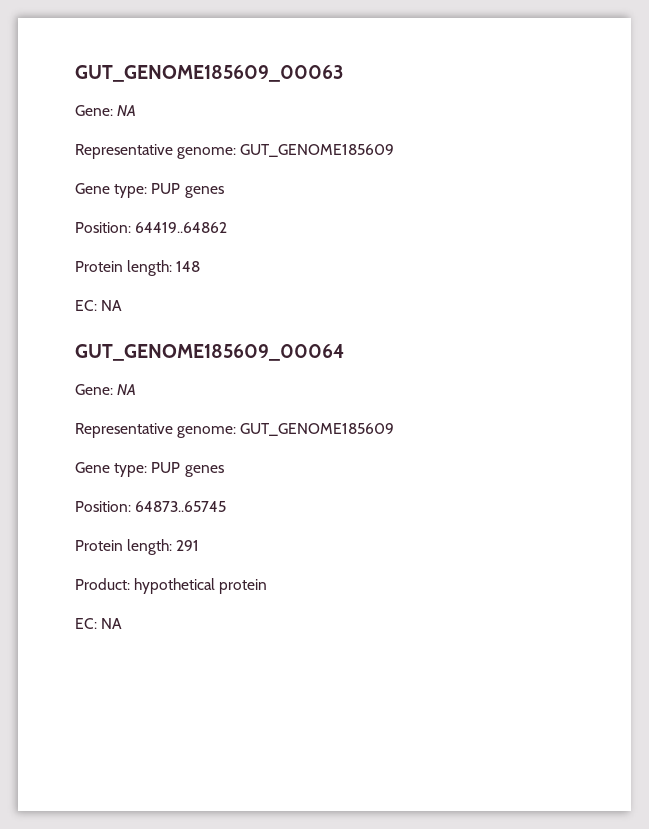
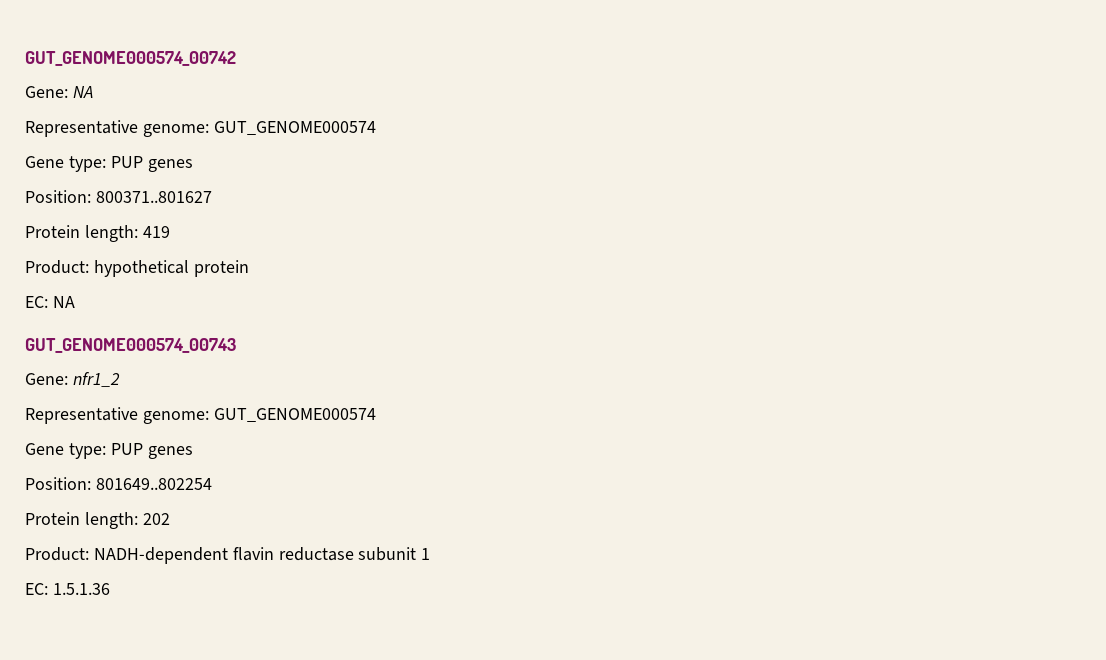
- GUT_GENOME185609_00063
+ GUT_GENOME000574_00742
  Gene: NA
- Representative genome: GUT_GENOME185609
+ Representative genome: GUT_GENOME000574
  Gene type: PUP genes
- Position: 64419..64862
- Protein length: 148
+ Position: 800371..801627
+ Protein length: 419
+ Product: hypothetical protein
- GUT_GENOME185609_00064
- Gene: NA
- Representative genome: GUT_GENOME185609
+ GUT_GENOME000574_00743
+ Gene: nfr1_2
+ Representative genome: GUT_GENOME000574
  Gene type: PUP genes
- Position: 64873..65745
- Protein length: 291
- Product: hypothetical protein
- EC: NA
+ Position: 801649..802254
+ Protein length: 202
+ Product: NADH-dependent flavin reductase subunit 1
+ EC: 1.5.1.36

